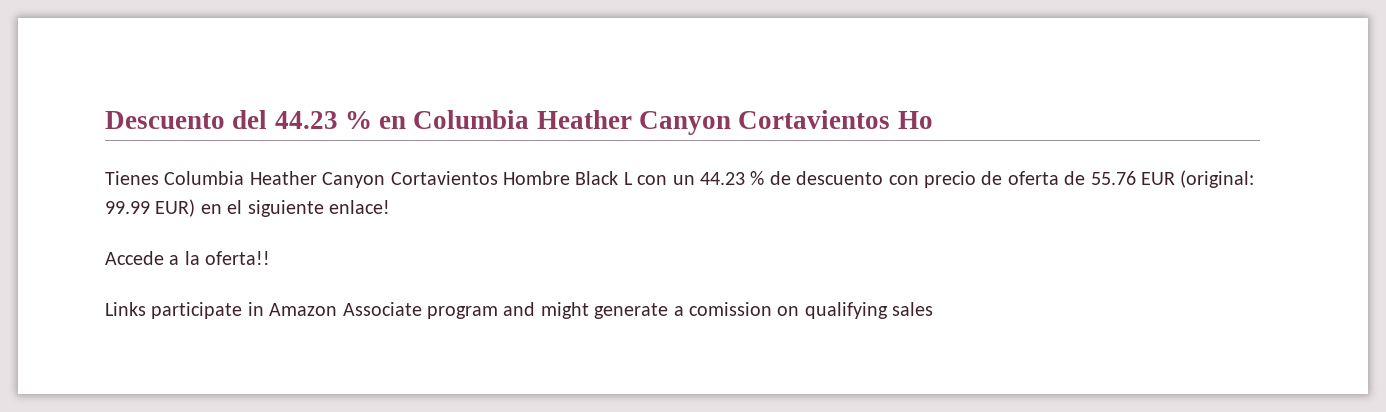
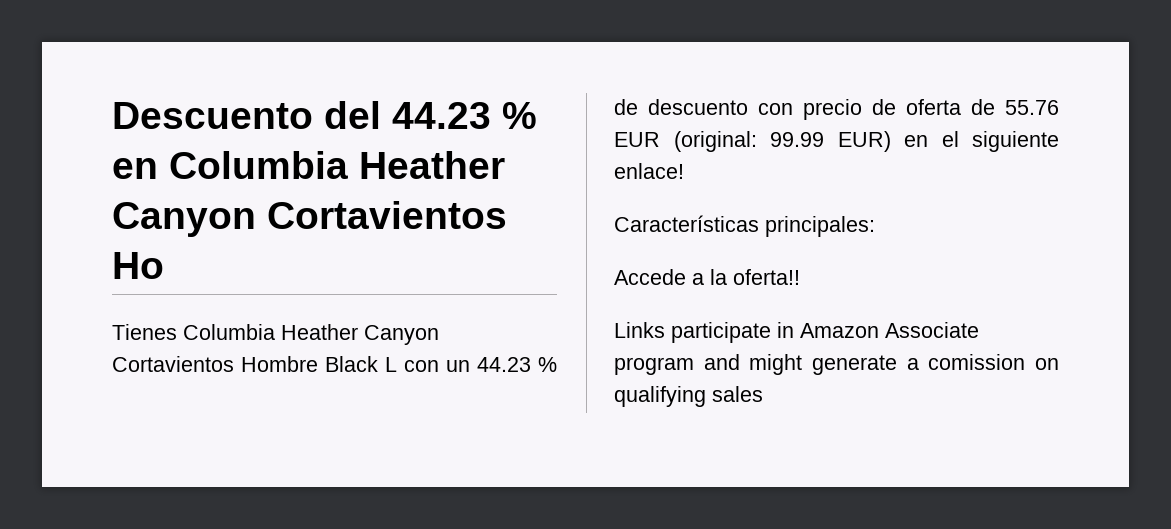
+ Características principales:

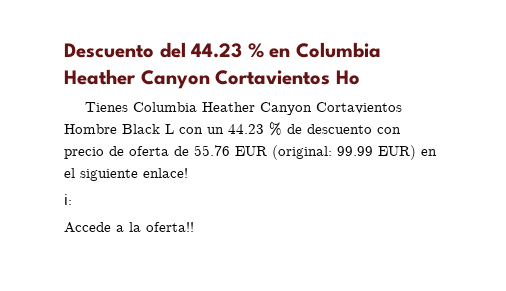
- Características principales:
+ ℹ:
- Links participate in Amazon Associate program and might generate a comission on qualifying sales

